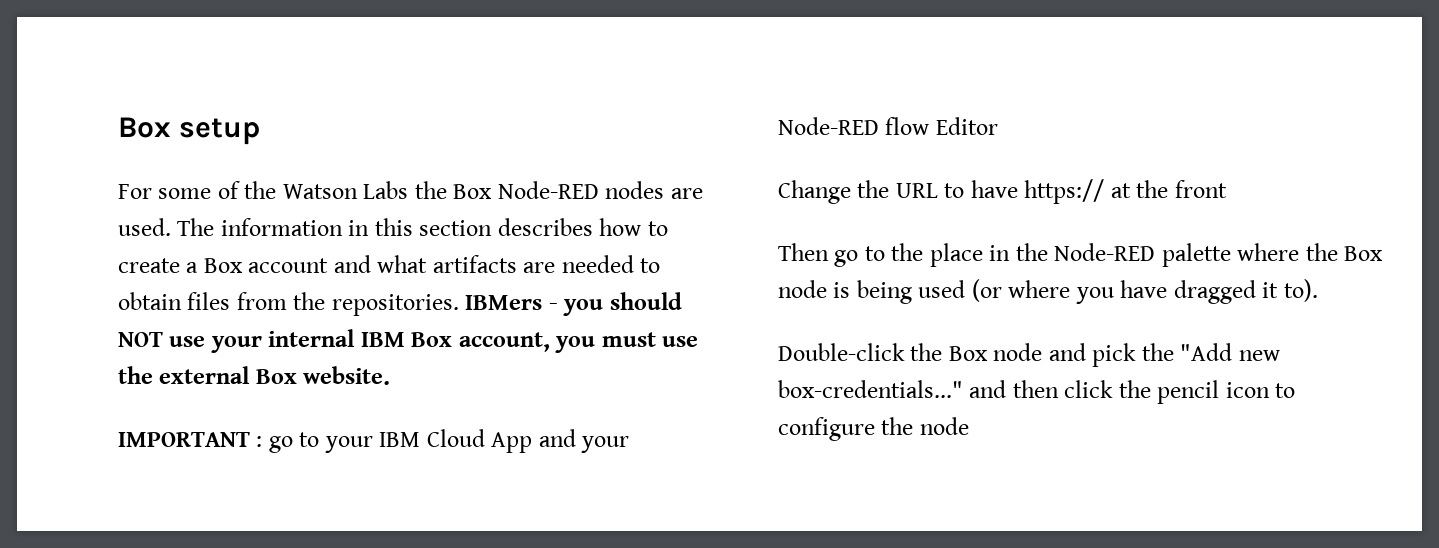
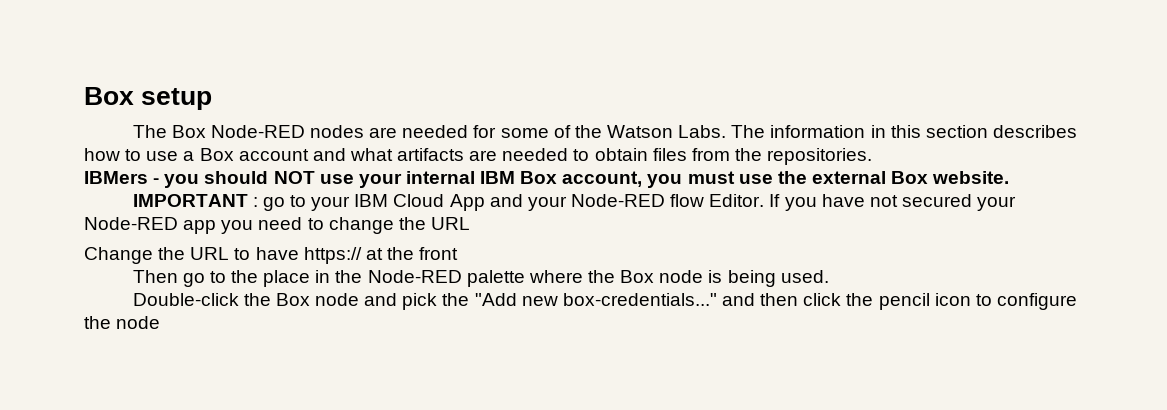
- For some of the Watson Labs the Box Node-RED nodes are used.
+ The Box Node-RED nodes are needed for some of the Watson Labs.
- The information in this section describes how to create a Box account and what artifacts are needed to obtain files from the repositories. IBMers - you should NOT use your internal IBM Box account, you must use the external Box website.
+ The information in this section describes how to use a Box account and what artifacts are needed to obtain files from the repositories.
+ IBMers - you should NOT use your internal IBM Box account, you must use the external Box website.
- IMPORTANT : go to your IBM Cloud App and your Node-RED flow Editor
+ IMPORTANT : go to your IBM Cloud App and your Node-RED flow Editor. If you have not secured your Node-RED app you need to change the URL
- Then go to the place in the Node-RED palette where the Box node is being used (or where you have dragged it to).
+ Then go to the place in the Node-RED palette where the Box node is being used.

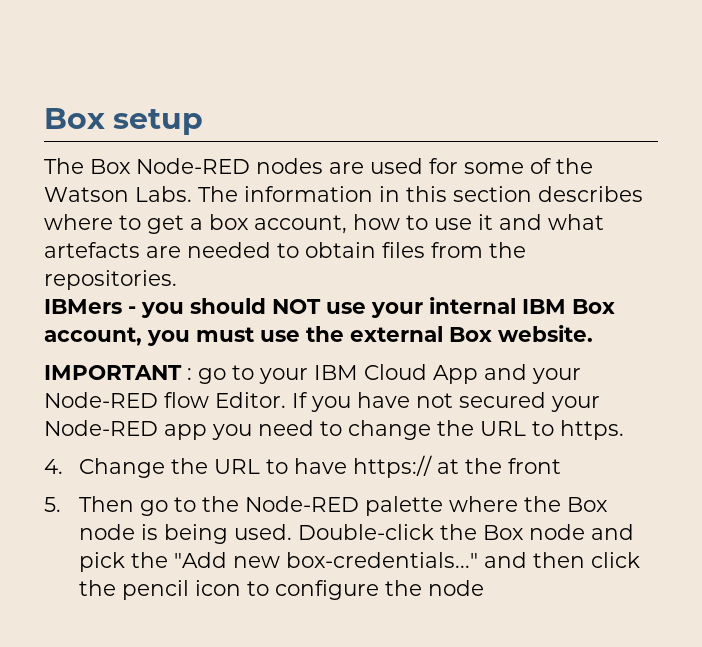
- The Box Node-RED nodes are needed for some of the Watson Labs.
+ The Box Node-RED nodes are used for some of the Watson Labs.
- The information in this section describes how to use a Box account and what artifacts are needed to obtain files from the repositories.
+ The information in this section describes where to get a box account, how to use it and what artefacts are needed to obtain files from the repositories.
- If you have not secured your Node-RED app you need to change the URL
- Change the URL to have https:// at the front
+ If you have not secured your Node-RED app you need to change the URL to https.
+ 4. Change the URL to have https:// at the front
- Then go to the place in the Node-RED palette where the Box node is being used.
- Double-click the Box node and pick the "Add new box-credentials..." and then click the pencil icon to configure the node
+ 5. Then go to the Node-RED palette where the Box node is being used. Double-click the Box node and pick the "Add new box-credentials..." and then click the pencil icon to configure the node

